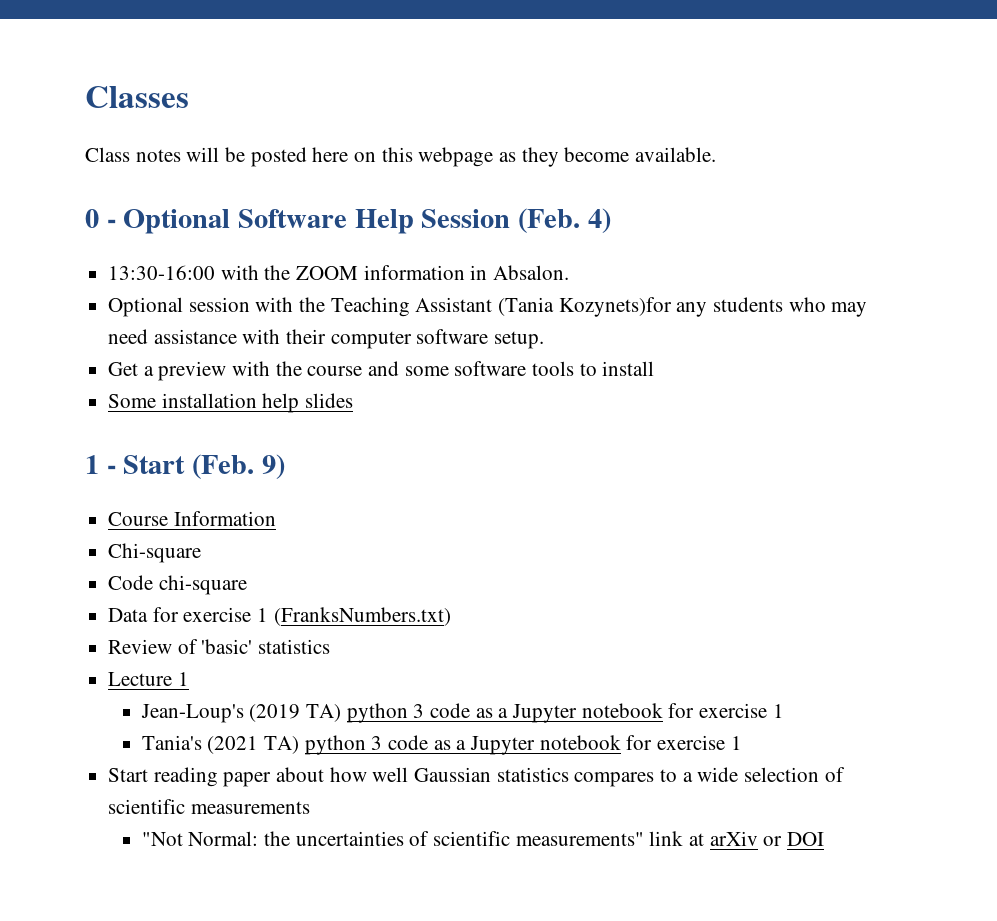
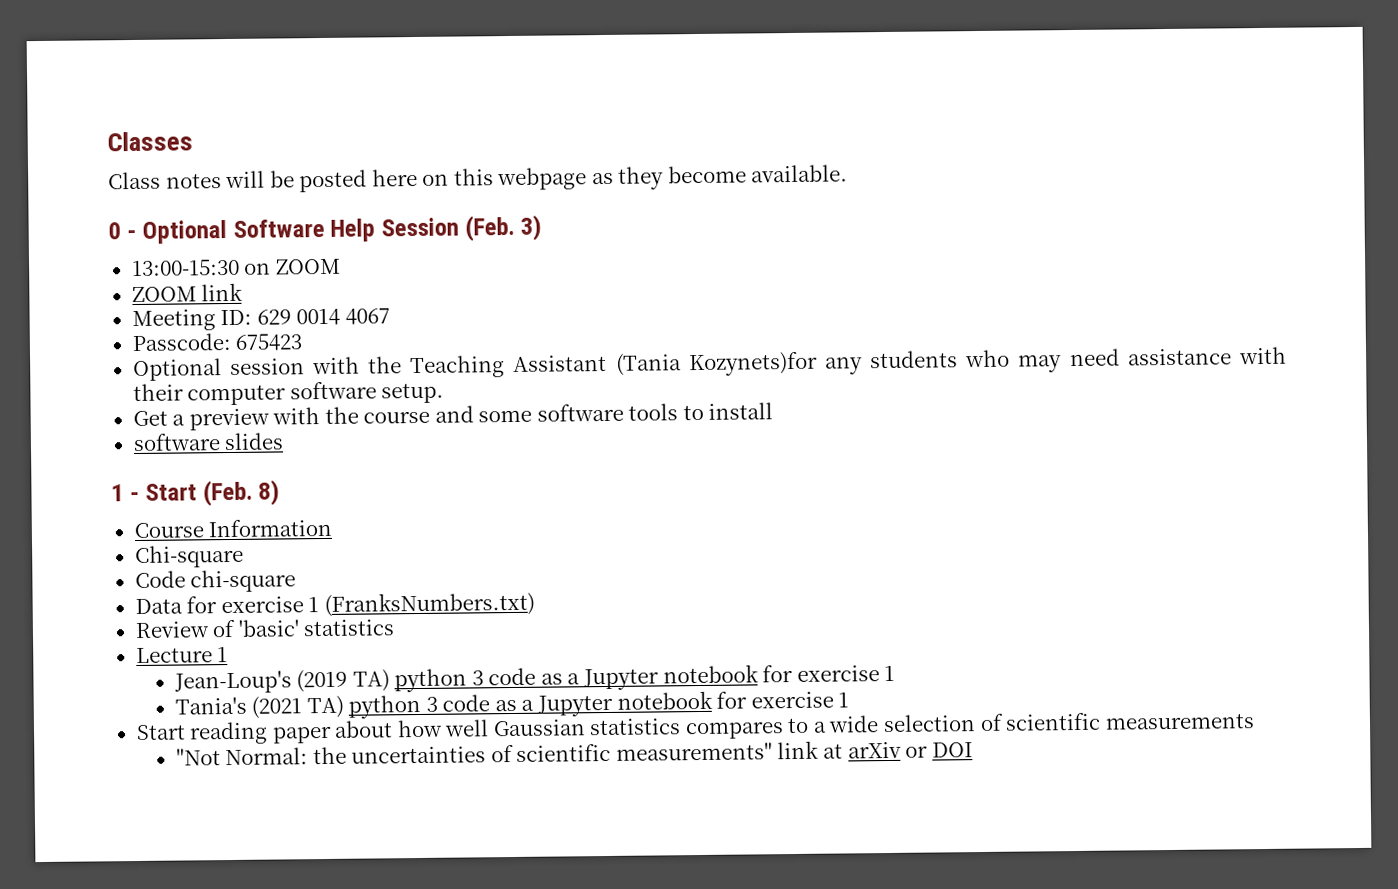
- 0 - Optional Software Help Session (Feb. 4)
- 13:30-16:00 with the ZOOM information in Absalon.
+ 0 - Optional Software Help Session (Feb. 3)
+ 13:00-15:30 on ZOOM
+ ZOOM link
+ Meeting ID: 629 0014 4067
+ Passcode: 675423
- Some installation help slides
+ software slides
- 1 - Start (Feb. 9)
+ 1 - Start (Feb. 8)

